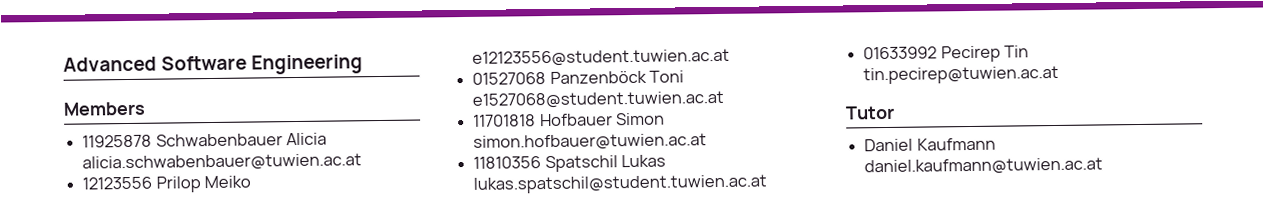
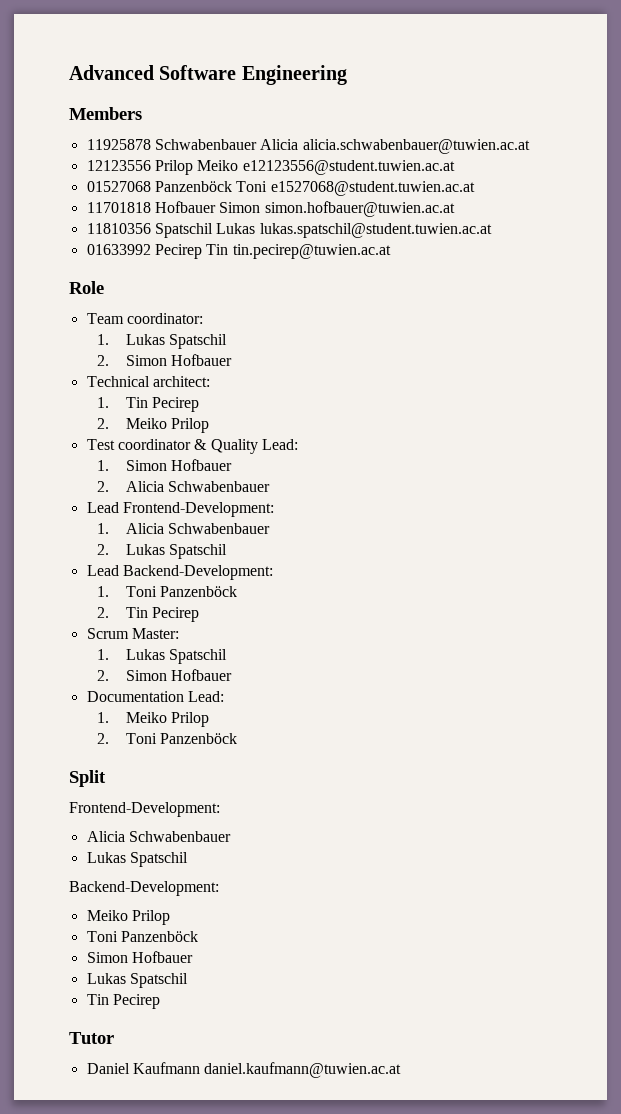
+ Role
+ Team coordinator:
+ 1. Lukas Spatschil
+ 2. Simon Hofbauer
+ Technical architect:
+ 1. Tin Pecirep
+ 2. Meiko Prilop
+ Test coordinator & Quality Lead:
+ 1. Simon Hofbauer
+ 2. Alicia Schwabenbauer
+ Lead Frontend-Development:
+ 1. Alicia Schwabenbauer
+ 2. Lukas Spatschil
+ Lead Backend-Development:
+ 1. Toni Panzenböck
+ 2. Tin Pecirep
+ Scrum Master:
+ 1. Lukas Spatschil
+ 2. Simon Hofbauer
+ Documentation Lead:
+ 1. Meiko Prilop
+ 2. Toni Panzenböck
+ Split
+ Frontend-Development:
+ Alicia Schwabenbauer
+ Lukas Spatschil
+ Backend-Development:
+ Meiko Prilop
+ Toni Panzenböck
+ Simon Hofbauer
+ Lukas Spatschil
+ Tin Pecirep

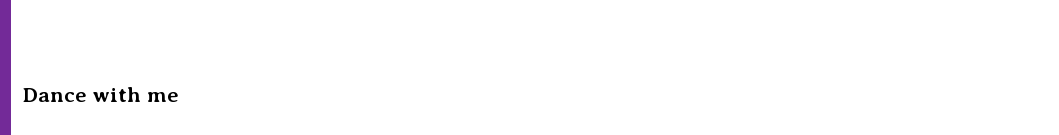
- Advanced Software Engineering
- Members
- 11925878 Schwabenbauer Alicia alicia.schwabenbauer@tuwien.ac.at
- 12123556 Prilop Meiko e12123556@student.tuwien.ac.at
- 01527068 Panzenböck Toni e1527068@student.tuwien.ac.at
- 11701818 Hofbauer Simon simon.hofbauer@tuwien.ac.at
- 11810356 Spatschil Lukas lukas.spatschil@student.tuwien.ac.at
- 01633992 Pecirep Tin tin.pecirep@tuwien.ac.at
- Role
- Team coordinator:
- 1. Lukas Spatschil
- 2. Simon Hofbauer
- Technical architect:
- 1. Tin Pecirep
- 2. Meiko Prilop
- Test coordinator & Quality Lead:
- 1. Simon Hofbauer
- 2. Alicia Schwabenbauer
- Lead Frontend-Development:
- 1. Alicia Schwabenbauer
- 2. Lukas Spatschil
- Lead Backend-Development:
- 1. Toni Panzenböck
- 2. Tin Pecirep
- Scrum Master:
- 1. Lukas Spatschil
- 2. Simon Hofbauer
- Documentation Lead:
- 1. Meiko Prilop
- 2. Toni Panzenböck
- Split
- Frontend-Development:
- Alicia Schwabenbauer
- Lukas Spatschil
- Backend-Development:
- Meiko Prilop
- Toni Panzenböck
- Simon Hofbauer
- Lukas Spatschil
- Tin Pecirep
- Tutor
- Daniel Kaufmann daniel.kaufmann@tuwien.ac.at
+ Dance with me

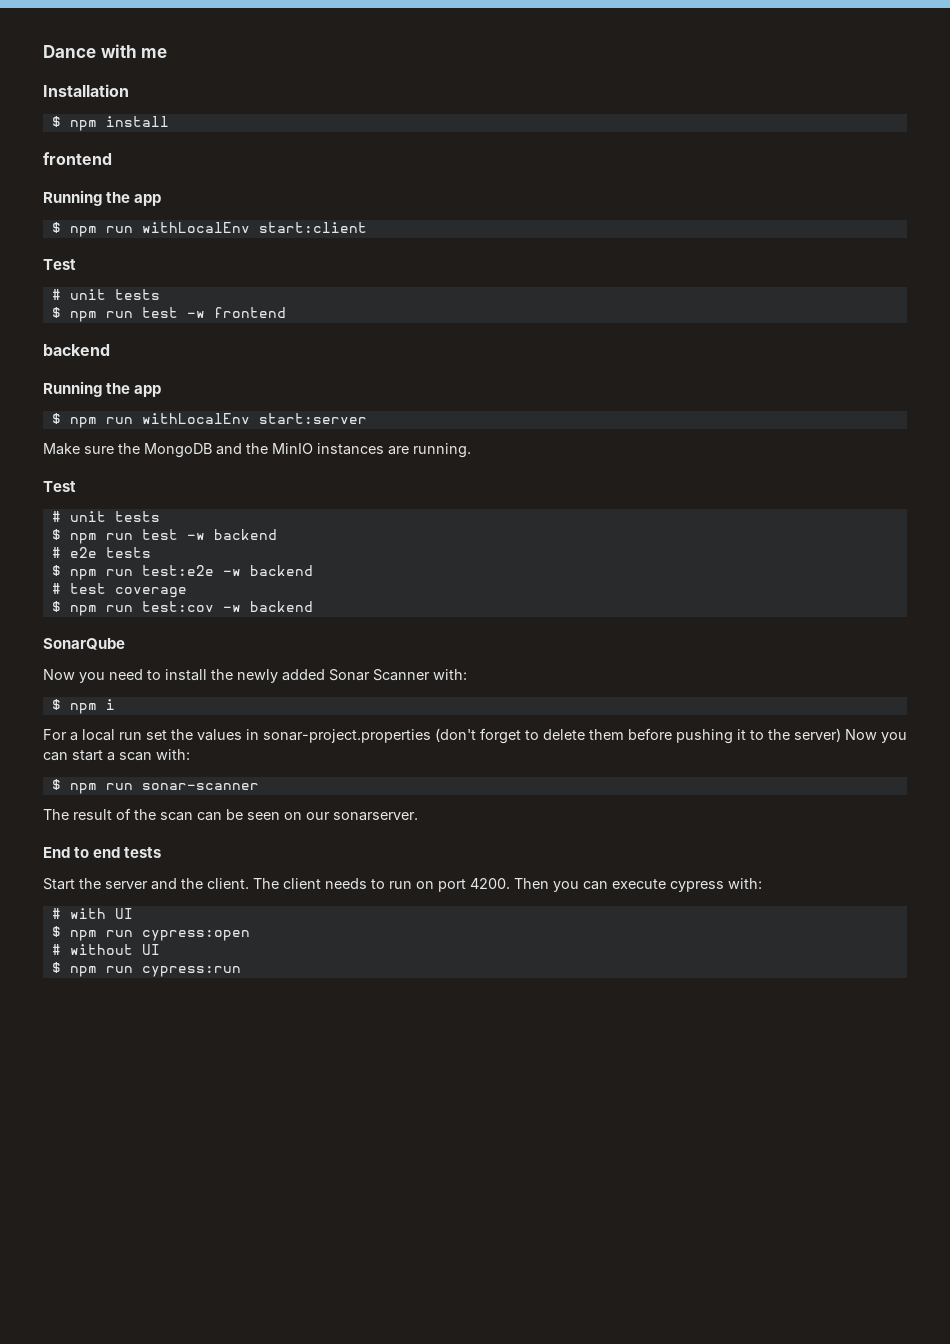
+ Installation
+ $ npm install
+ frontend
+ Running the app
+ $ npm run withLocalEnv start:client
+ Test
+ # unit tests
+ $ npm run test -w frontend
+ backend
+ Running the app
+ $ npm run withLocalEnv start:server
+ Make sure the MongoDB and the MinIO instances are running.
+ Test
+ # unit tests
+ $ npm run test -w backend
+ # e2e tests
+ $ npm run test:e2e -w backend
+ # test coverage
+ $ npm run test:cov -w backend
+ SonarQube
+ Now you need to install the newly added Sonar Scanner with:
+ $ npm i
+ For a local run set the values in sonar-project.properties (don't forget to delete them before pushing it to the server) Now you can start a scan with:
+ $ npm run sonar-scanner
+ The result of the scan can be seen on our sonarserver.
+ End to end tests
+ Start the server and the client. The client needs to run on port 4200. Then you can execute cypress with:
+ # with UI
+ $ npm run cypress:open
+ # without UI
+ $ npm run cypress:run

